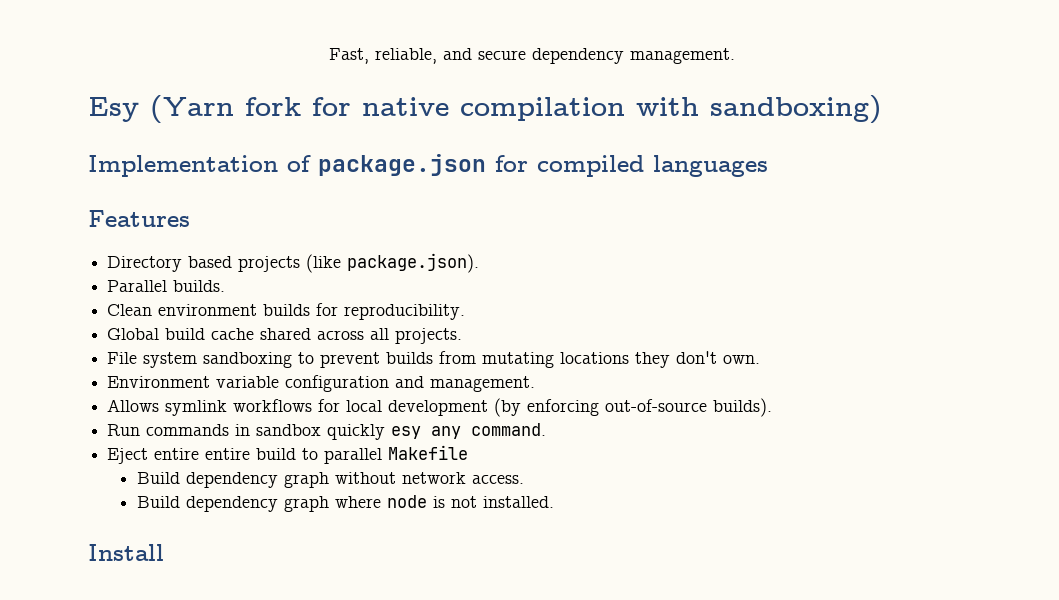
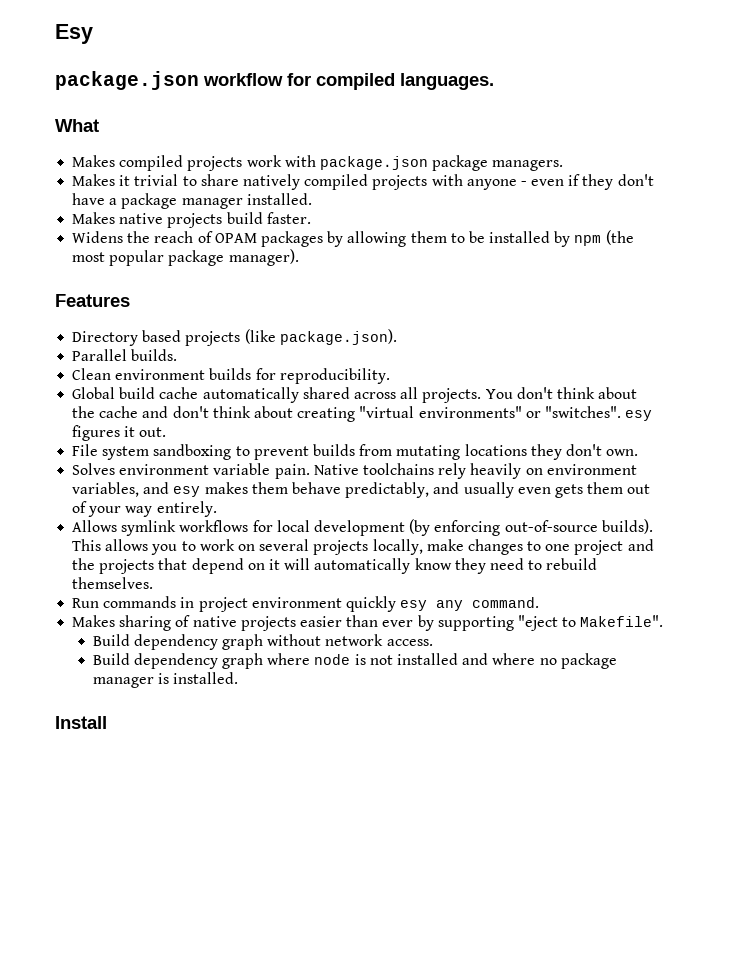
- Fast, reliable, and secure dependency management.
- Esy (Yarn fork for native compilation with sandboxing)
- Implementation of package.json for compiled languages
+ Esy
+ package.json workflow for compiled languages.
+ What
+ Makes compiled projects work with package.json package managers.
+ Makes it trivial to share natively compiled projects with anyone - even if they don't have a package manager installed.
+ Makes native projects build faster.
+ Widens the reach of OPAM packages by allowing them to be installed by npm (the most popular package manager).
- Global build cache shared across all projects.
+ Global build cache automatically shared across all projects. You don't think about the cache and don't think about creating "virtual environments" or "switches". esy figures it out.
- Environment variable configuration and management.
+ Solves environment variable pain. Native toolchains rely heavily on environment variables, and esy makes them behave predictably, and usually even gets them out of your way entirely.
+ This allows you to work on several projects locally, make changes to one project and the projects that depend on it will automatically know they need to rebuild themselves.
- Run commands in sandbox quickly esy any command.
+ Run commands in project environment quickly esy any command.
- Eject entire entire build to parallel Makefile
+ Makes sharing of native projects easier than ever by supporting "eject to Makefile".
- Build dependency graph where node is not installed.
+ Build dependency graph where node is not installed and where no package manager is installed.

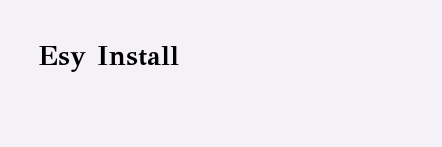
- Esy
- package.json workflow for compiled languages.
- What
- Makes compiled projects work with package.json package managers.
- Makes it trivial to share natively compiled projects with anyone - even if they don't have a package manager installed.
- Makes native projects build faster.
- Widens the reach of OPAM packages by allowing them to be installed by npm (the most popular package manager).
- Features
- Directory based projects (like package.json).
- Parallel builds.
- Clean environment builds for reproducibility.
- Global build cache automatically shared across all projects. You don't think about the cache and don't think about creating "virtual environments" or "switches". esy figures it out.
- File system sandboxing to prevent builds from mutating locations they don't own.
- Solves environment variable pain. Native toolchains rely heavily on environment variables, and esy makes them behave predictably, and usually even gets them out of your way entirely.
- Allows symlink workflows for local development (by enforcing out-of-source builds). This allows you to work on several projects locally, make changes to one project and the projects that depend on it will automatically know they need to rebuild themselves.
- Run commands in project environment quickly esy any command.
- Makes sharing of native projects easier than ever by supporting "eject to Makefile".
- Build dependency graph without network access.
- Build dependency graph where node is not installed and where no package manager is installed.
- Install
+ Esy Install

